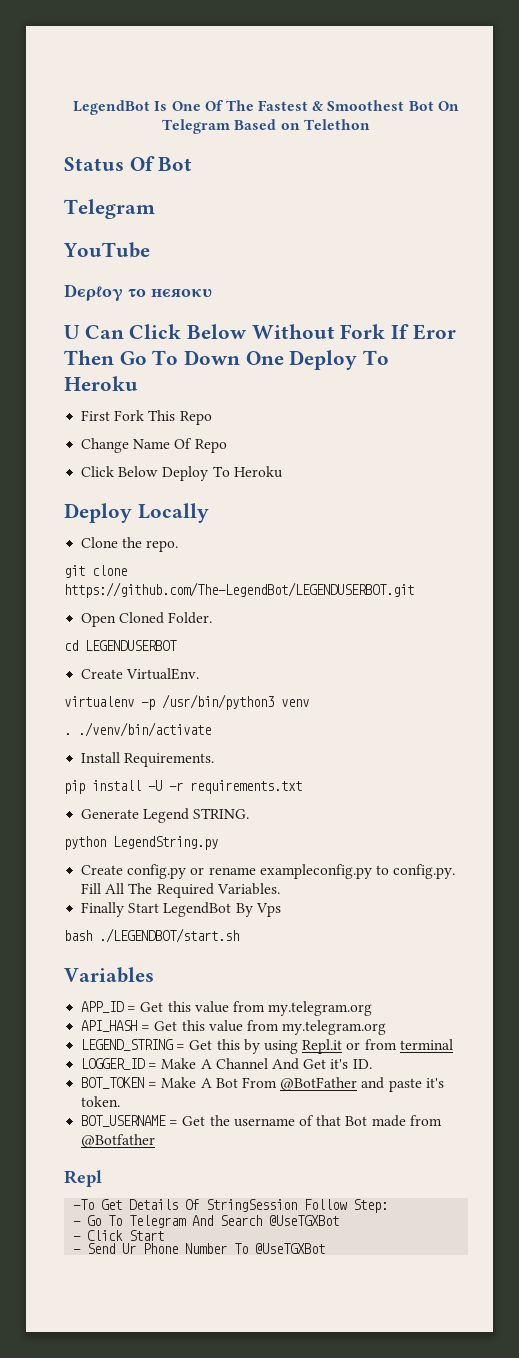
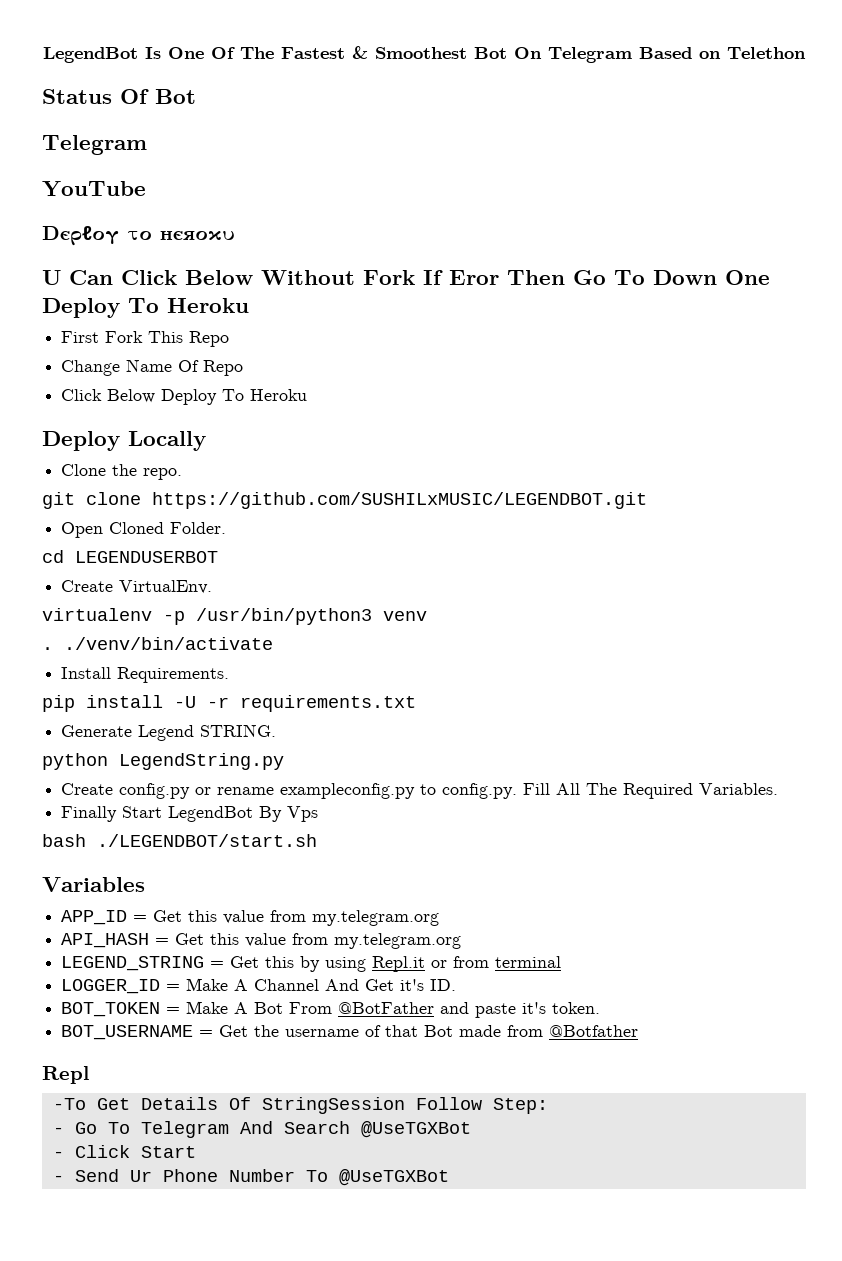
- git clone https://github.com/The-LegendBot/LEGENDUSERBOT.git
+ git clone https://github.com/SUSHILxMUSIC/LEGENDBOT.git

